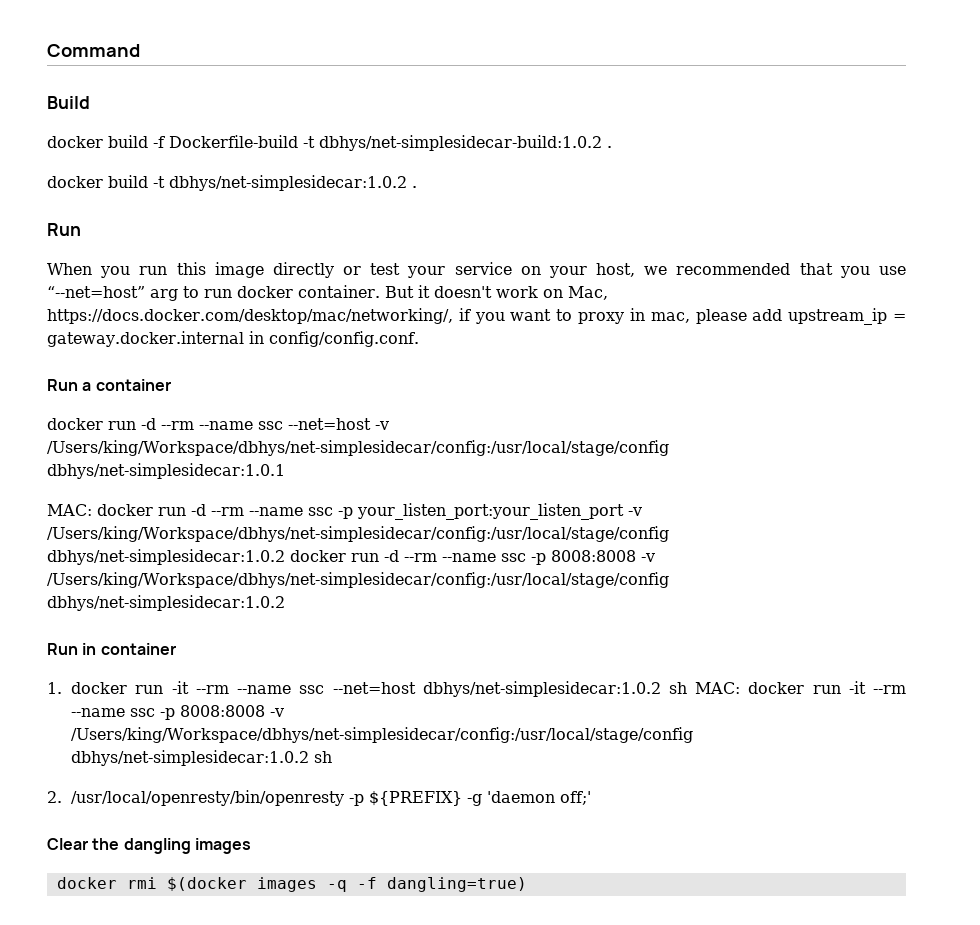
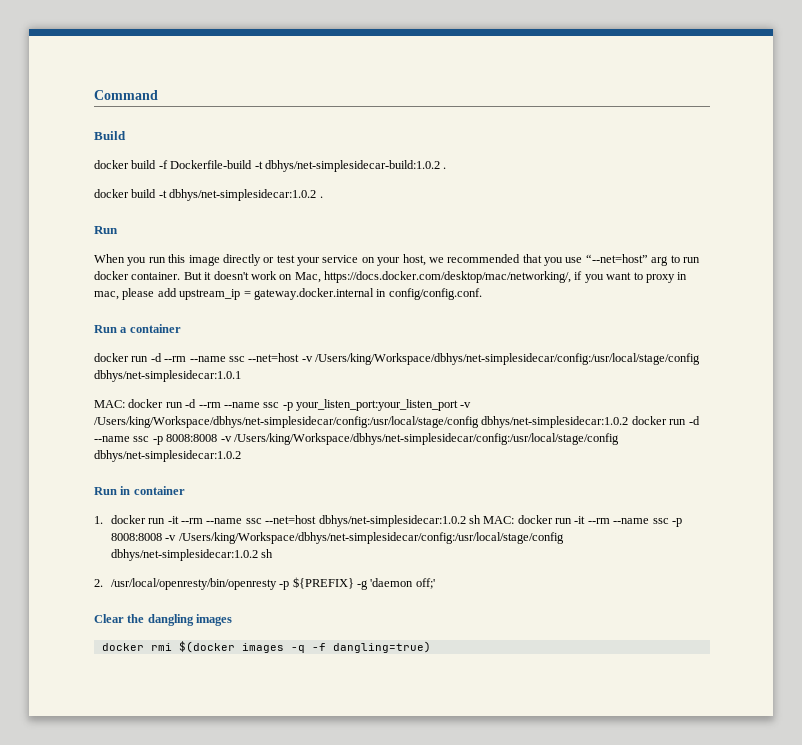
- MAC: docker run -d --rm --name ssc -p your_listen_port:your_listen_port -v /Users/king/Workspace/dbhys/net-simplesidecar/config:/usr/local/stage/config dbhys/net-simplesidecar:1.0.2 docker run -d --rm --name ssc -p 8008:8008 -v /Users/king/Workspace/dbhys/net-simplesidecar/config:/usr/local/stage/config dbhys/net-simplesidecar:1.0.2
+ MAC: docker run -d --rm --name ssc -p your_listen_port:your_listen_port -v /Users/king/Workspace/dbhys/net-simplesidecar/config:/usr/local/stage/config dbhys/net-simplesidecar:1.0.2 docker run -d --name ssc -p 8008:8008 -v /Users/king/Workspace/dbhys/net-simplesidecar/config:/usr/local/stage/config dbhys/net-simplesidecar:1.0.2

